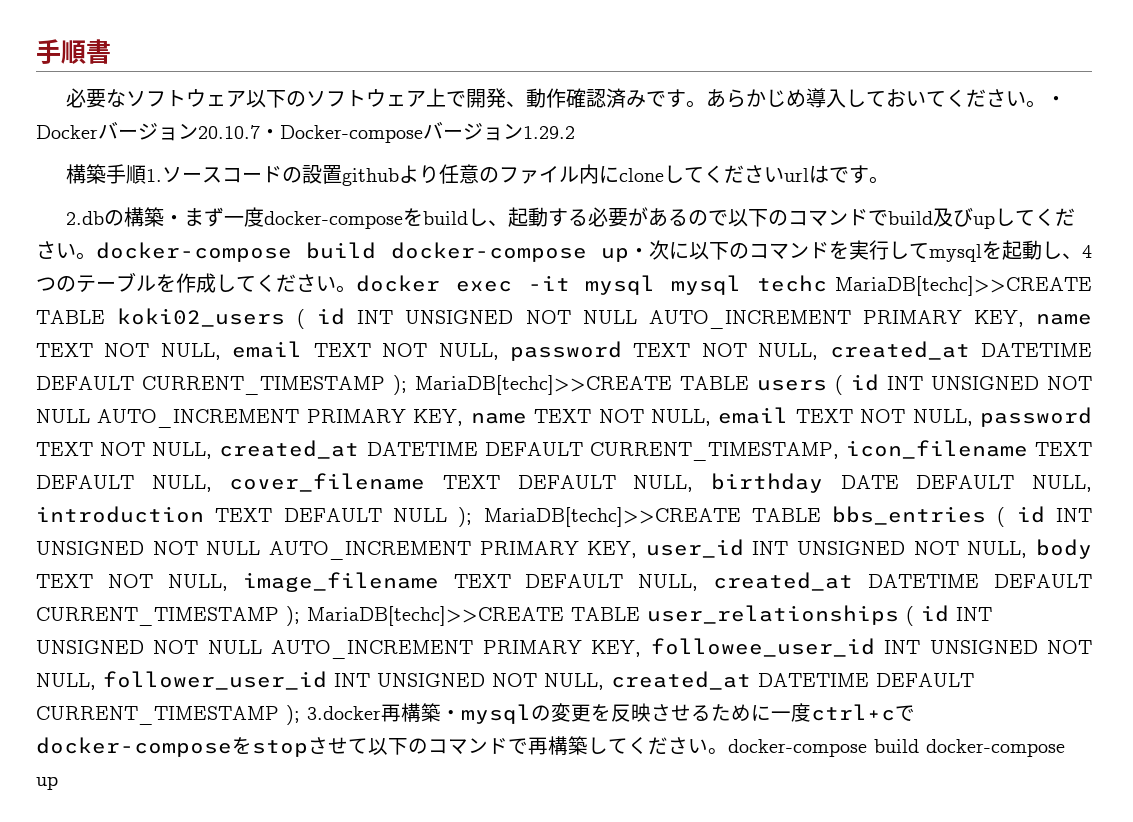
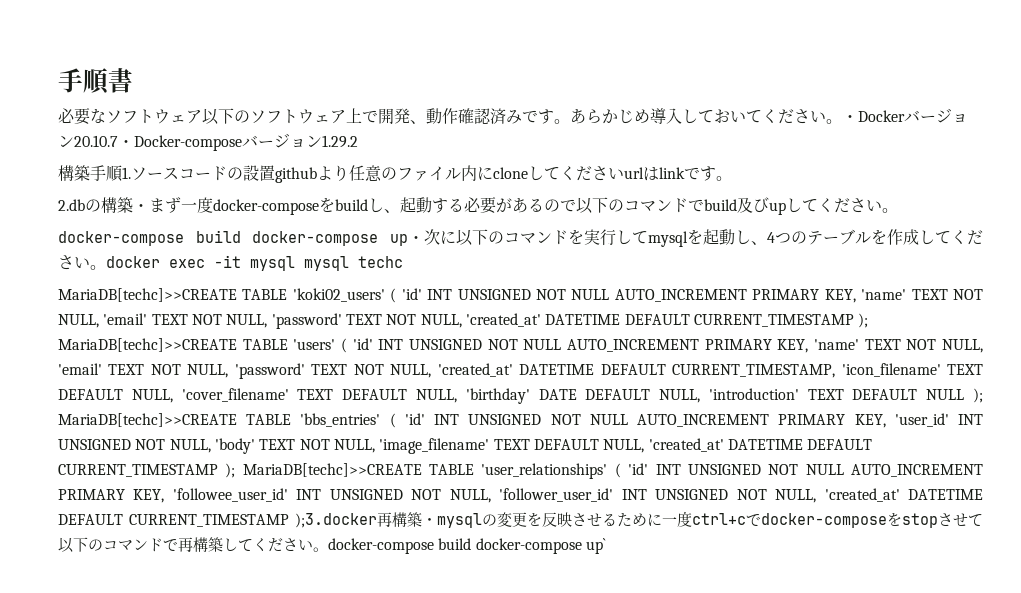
- 構築手順1.ソースコードの設置githubより任意のファイル内にcloneしてくださいurlはです。
+ 構築手順1.ソースコードの設置githubより任意のファイル内にcloneしてくださいurlはlinkです。
- 2.dbの構築・まず一度docker-composeをbuildし、起動する必要があるので以下のコマンドでbuild及びupしてください。docker-compose build docker-compose up・次に以下のコマンドを実行してmysqlを起動し、4つのテーブルを作成してください。docker exec -it mysql mysql techc MariaDB[techc]>>CREATE TABLE koki02_users ( id INT UNSIGNED NOT NULL AUTO_INCREMENT PRIMARY KEY, name TEXT NOT NULL, email TEXT NOT NULL, password TEXT NOT NULL, created_at DATETIME DEFAULT CURRENT_TIMESTAMP ); MariaDB[techc]>>CREATE TABLE users ( id INT UNSIGNED NOT NULL AUTO_INCREMENT PRIMARY KEY, name TEXT NOT NULL, email TEXT NOT NULL, password TEXT NOT NULL, created_at DATETIME DEFAULT CURRENT_TIMESTAMP, icon_filename TEXT DEFAULT NULL, cover_filename TEXT DEFAULT NULL, birthday DATE DEFAULT NULL, introduction TEXT DEFAULT NULL );
+ 2.dbの構築・まず一度docker-composeをbuildし、起動する必要があるので以下のコマンドでbuild及びupしてください。
+ docker-compose build docker-compose up・次に以下のコマンドを実行してmysqlを起動し、4つのテーブルを作成してください。docker exec -it mysql mysql techc
+ MariaDB[techc]>>CREATE TABLE 'koki02_users' ( 'id' INT UNSIGNED NOT NULL AUTO_INCREMENT PRIMARY KEY, 'name' TEXT NOT NULL, 'email' TEXT NOT NULL, 'password' TEXT NOT NULL, 'created_at' DATETIME DEFAULT CURRENT_TIMESTAMP ); MariaDB[techc]>>CREATE TABLE 'users' ( 'id' INT UNSIGNED NOT NULL AUTO_INCREMENT PRIMARY KEY, 'name' TEXT NOT NULL, 'email' TEXT NOT NULL, 'password' TEXT NOT NULL, 'created_at' DATETIME DEFAULT CURRENT_TIMESTAMP, 'icon_filename' TEXT DEFAULT NULL, 'cover_filename' TEXT DEFAULT NULL, 'birthday' DATE DEFAULT NULL, 'introduction' TEXT DEFAULT NULL );
- MariaDB[techc]>>CREATE TABLE bbs_entries ( id INT UNSIGNED NOT NULL AUTO_INCREMENT PRIMARY KEY, user_id INT UNSIGNED NOT NULL, body TEXT NOT NULL, image_filename TEXT DEFAULT NULL, created_at DATETIME DEFAULT CURRENT_TIMESTAMP ); MariaDB[techc]>>CREATE TABLE user_relationships ( id INT UNSIGNED NOT NULL AUTO_INCREMENT PRIMARY KEY, followee_user_id INT UNSIGNED NOT NULL, follower_user_id INT UNSIGNED NOT NULL, created_at DATETIME DEFAULT CURRENT_TIMESTAMP ); 3.docker再構築・mysqlの変更を反映させるために一度ctrl+cでdocker-composeをstopさせて以下のコマンドで再構築してください。docker-compose build docker-compose up
+ MariaDB[techc]>>CREATE TABLE 'bbs_entries' ( 'id' INT UNSIGNED NOT NULL AUTO_INCREMENT PRIMARY KEY, 'user_id' INT UNSIGNED NOT NULL, 'body' TEXT NOT NULL, 'image_filename' TEXT DEFAULT NULL, 'created_at' DATETIME DEFAULT CURRENT_TIMESTAMP ); MariaDB[techc]>>CREATE TABLE 'user_relationships' ( 'id' INT UNSIGNED NOT NULL AUTO_INCREMENT PRIMARY KEY, 'followee_user_id' INT UNSIGNED NOT NULL, 'follower_user_id' INT UNSIGNED NOT NULL, 'created_at' DATETIME DEFAULT CURRENT_TIMESTAMP );3.docker再構築・mysqlの変更を反映させるために一度ctrl+cでdocker-composeをstopさせて以下のコマンドで再構築してください。docker-compose build docker-compose up`

